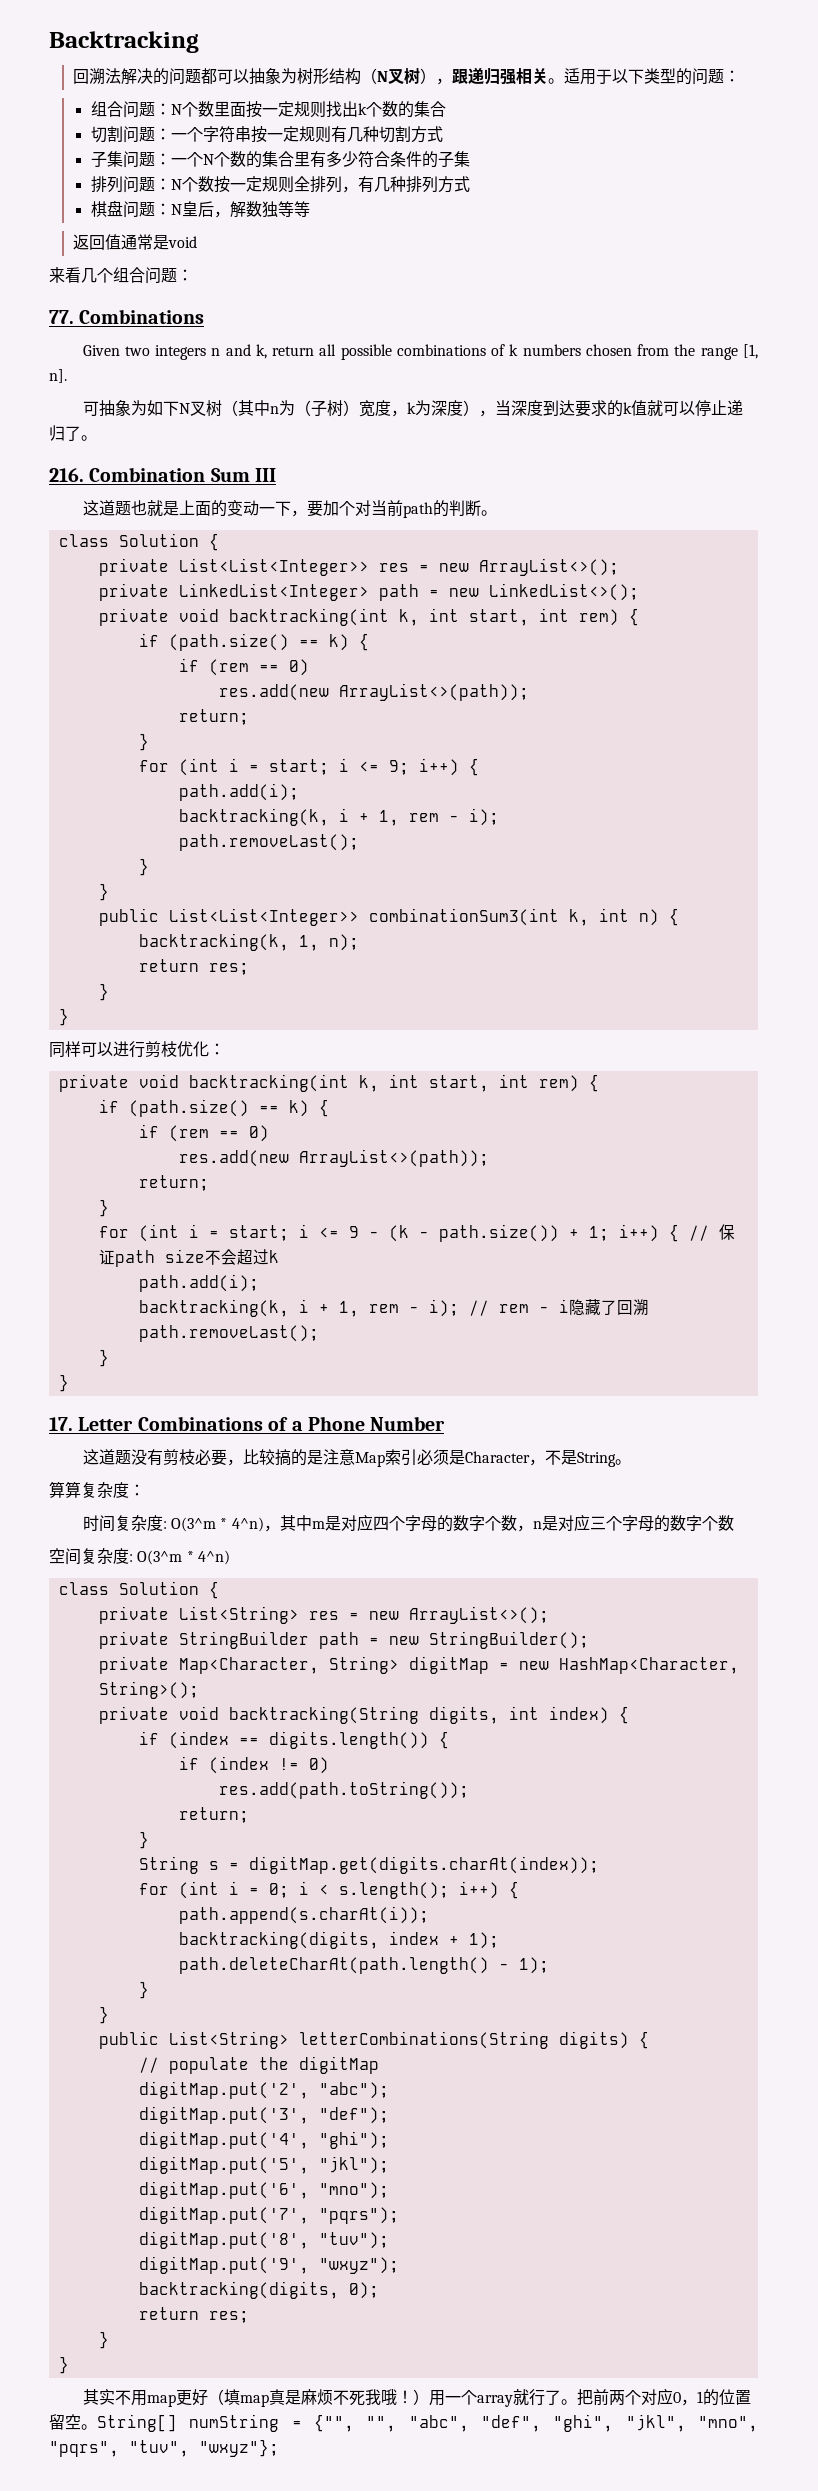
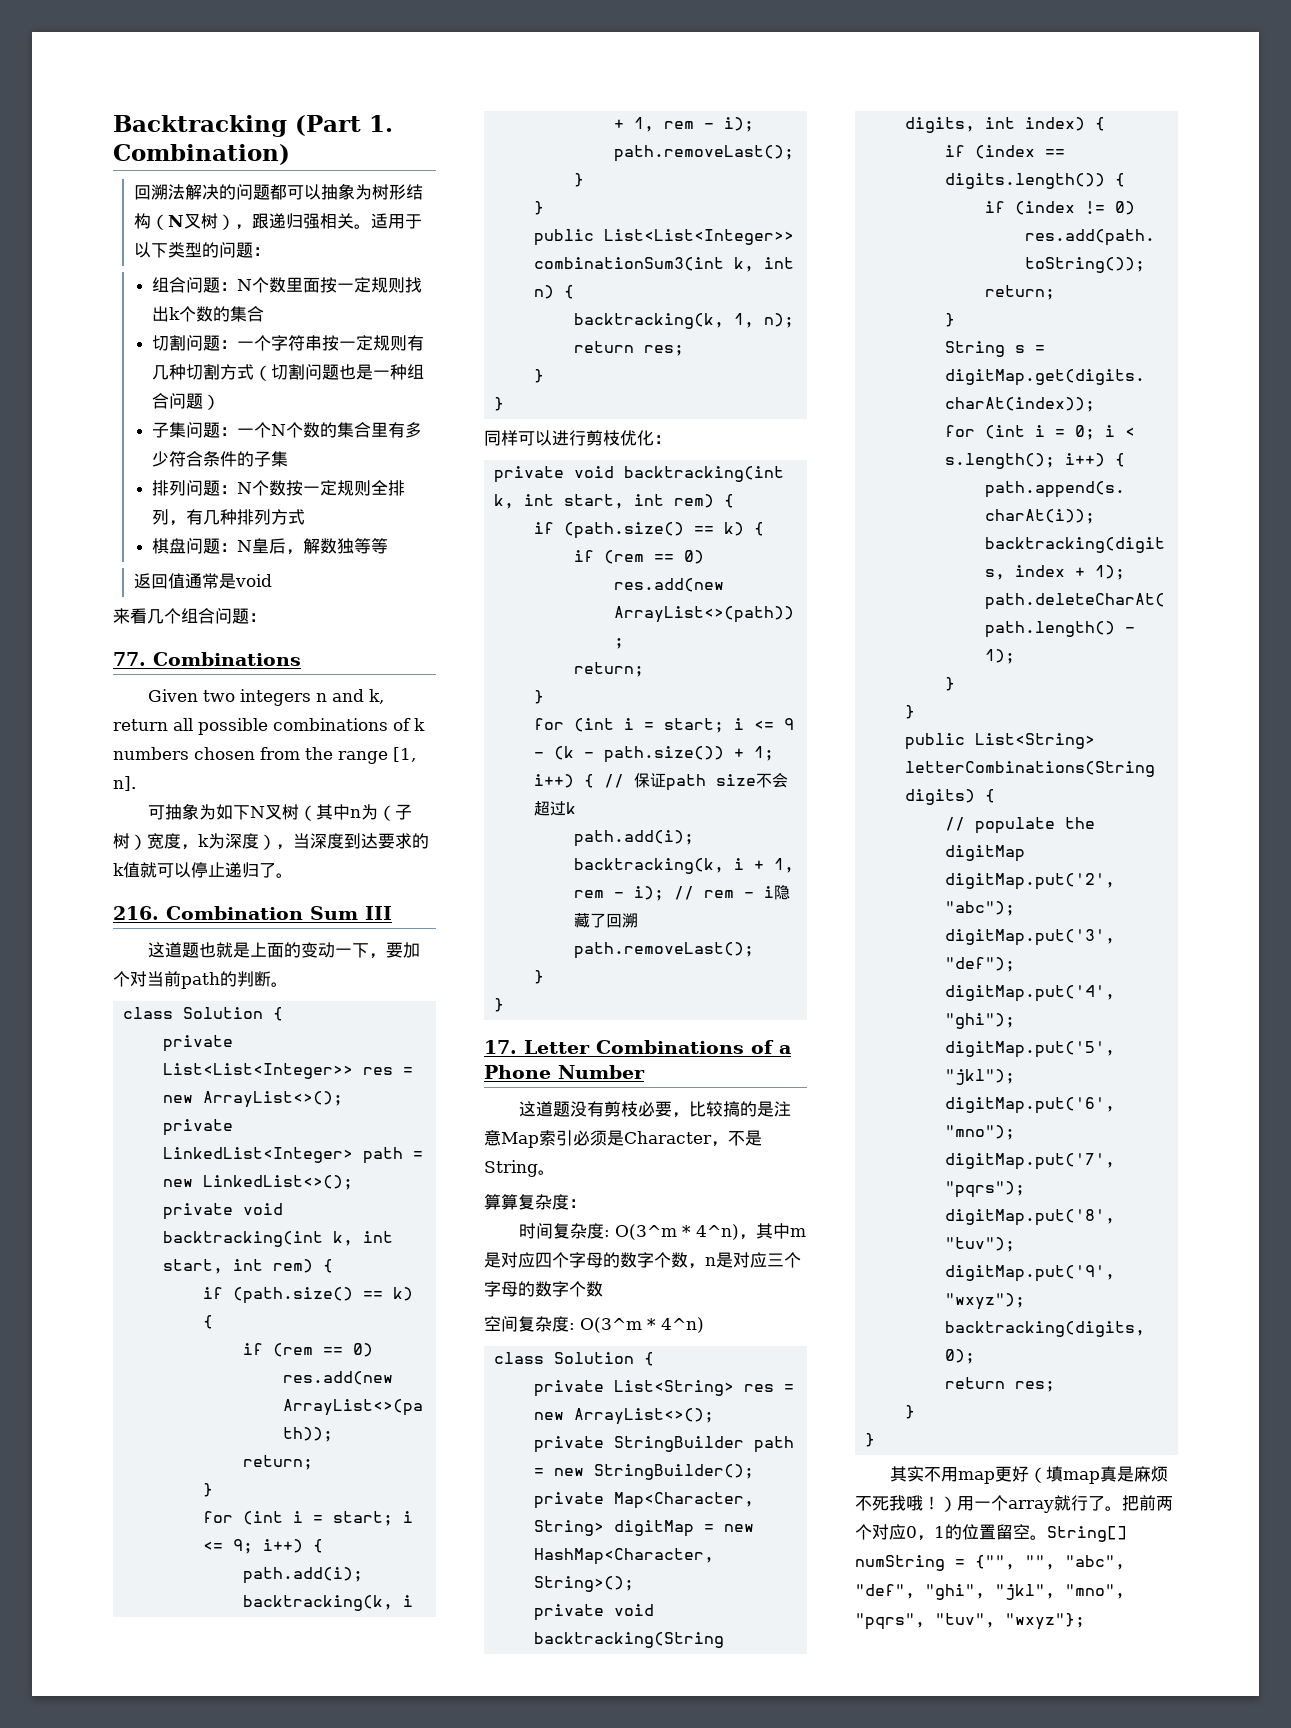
- Backtracking
+ Backtracking (Part 1. Combination)
- 切割问题：一个字符串按一定规则有几种切割方式
+ 切割问题：一个字符串按一定规则有几种切割方式（切割问题也是一种组合问题）

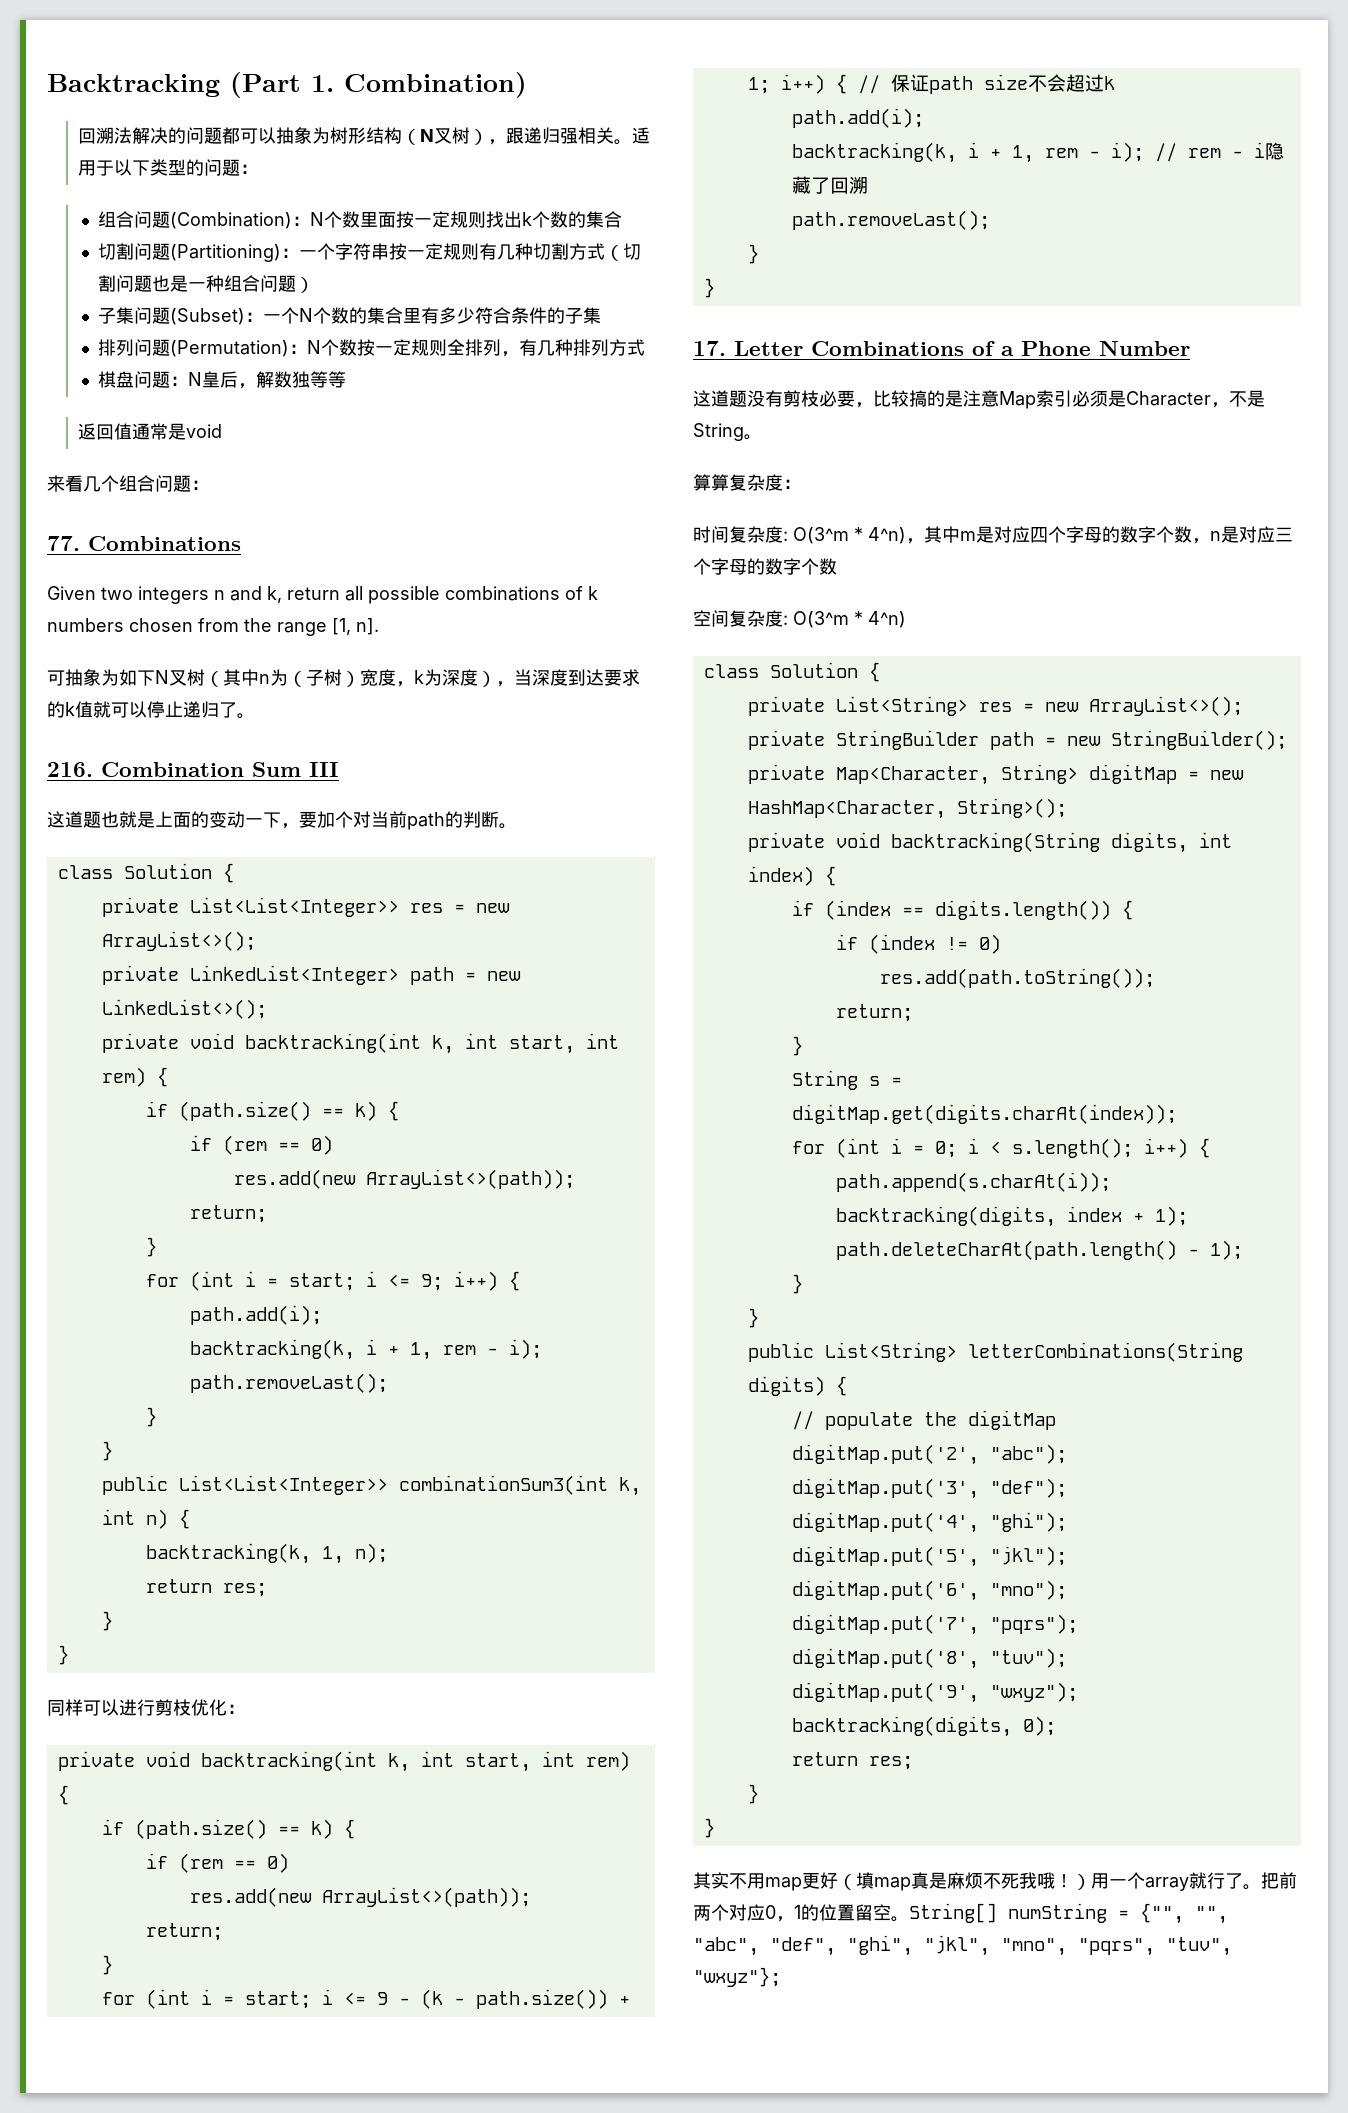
- 组合问题：N个数里面按一定规则找出k个数的集合
+ 组合问题(Combination)：N个数里面按一定规则找出k个数的集合
- 切割问题：一个字符串按一定规则有几种切割方式（切割问题也是一种组合问题）
+ 切割问题(Partitioning)：一个字符串按一定规则有几种切割方式（切割问题也是一种组合问题）
- 子集问题：一个N个数的集合里有多少符合条件的子集
+ 子集问题(Subset)：一个N个数的集合里有多少符合条件的子集
- 排列问题：N个数按一定规则全排列，有几种排列方式
+ 排列问题(Permutation)：N个数按一定规则全排列，有几种排列方式

